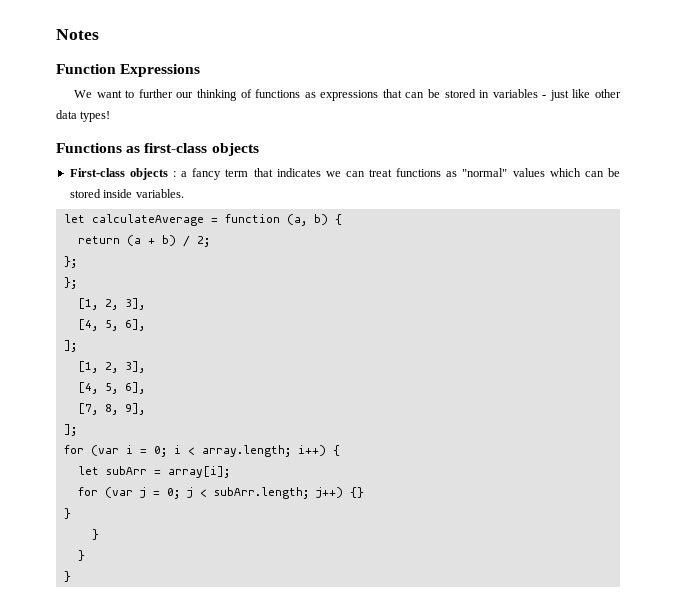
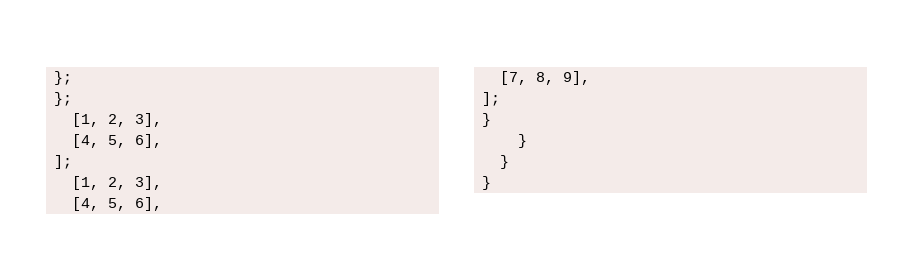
- Notes
- Function Expressions
- We want to further our thinking of functions as expressions that can be stored in variables - just like other data types!
- Functions as first-class objects
- First-class objects : a fancy term that indicates we can treat functions as "normal" values which can be stored inside variables.
- let calculateAverage = function (a, b) {
- return (a + b) / 2;
- for (var i = 0; i < array.length; i++) {
- let subArr = array[i];
- for (var j = 0; j < subArr.length; j++) {}

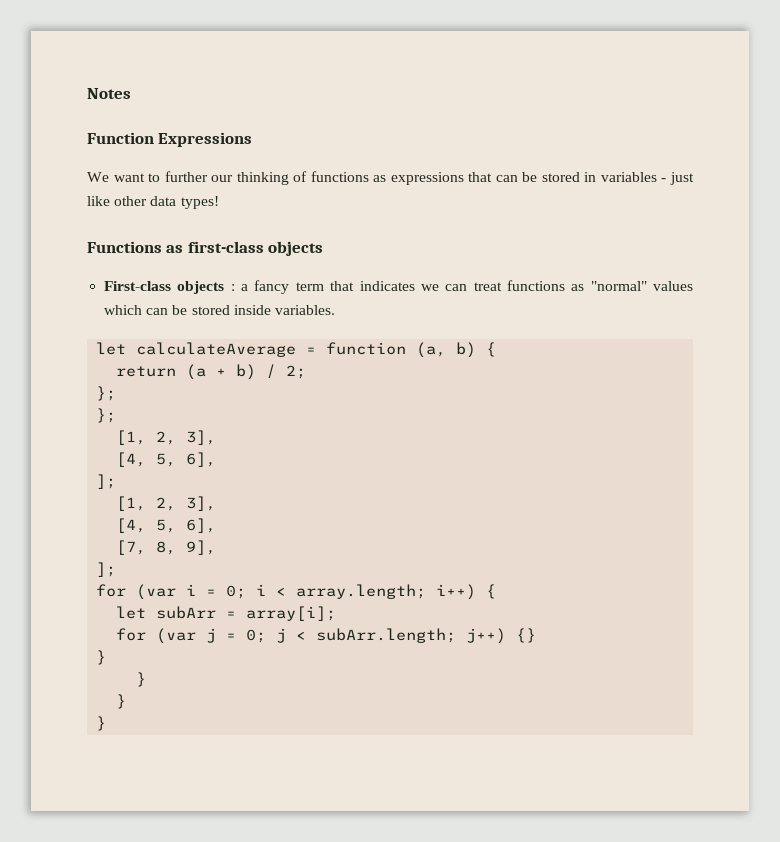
+ Notes
+ Function Expressions
+ We want to further our thinking of functions as expressions that can be stored in variables - just like other data types!
+ Functions as first-class objects
+ First-class objects : a fancy term that indicates we can treat functions as "normal" values which can be stored inside variables.
+ let calculateAverage = function (a, b) {
+ return (a + b) / 2;
+ for (var i = 0; i < array.length; i++) {
+ let subArr = array[i];
+ for (var j = 0; j < subArr.length; j++) {}

